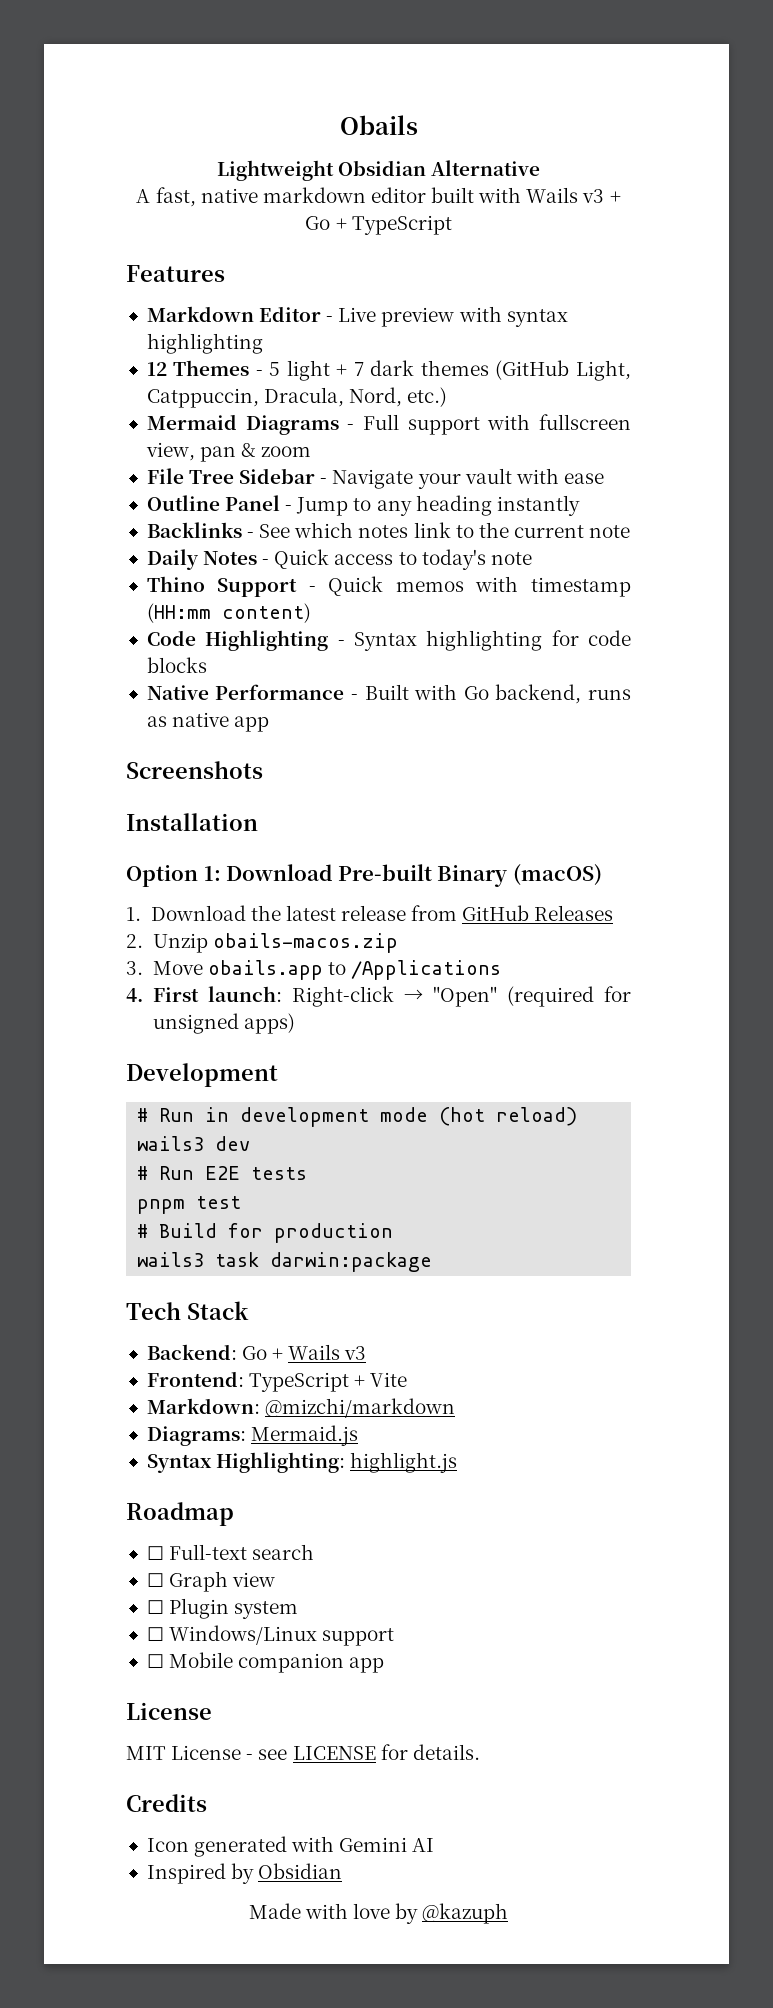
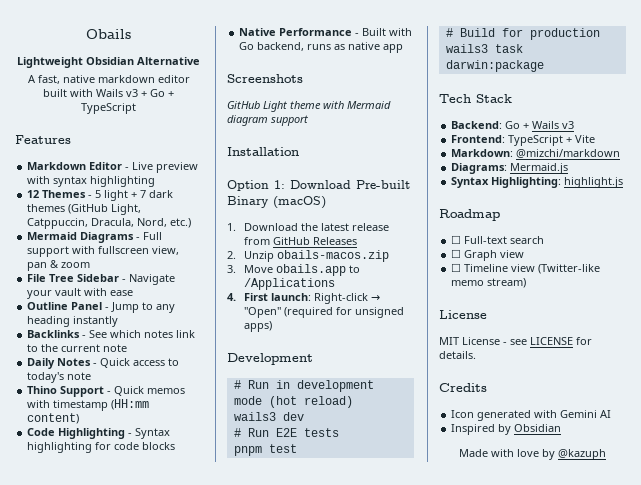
+ GitHub Light theme with Mermaid diagram support
- ☐ Plugin system
- ☐ Windows/Linux support
- ☐ Mobile companion app
+ ☐ Timeline view (Twitter-like memo stream)

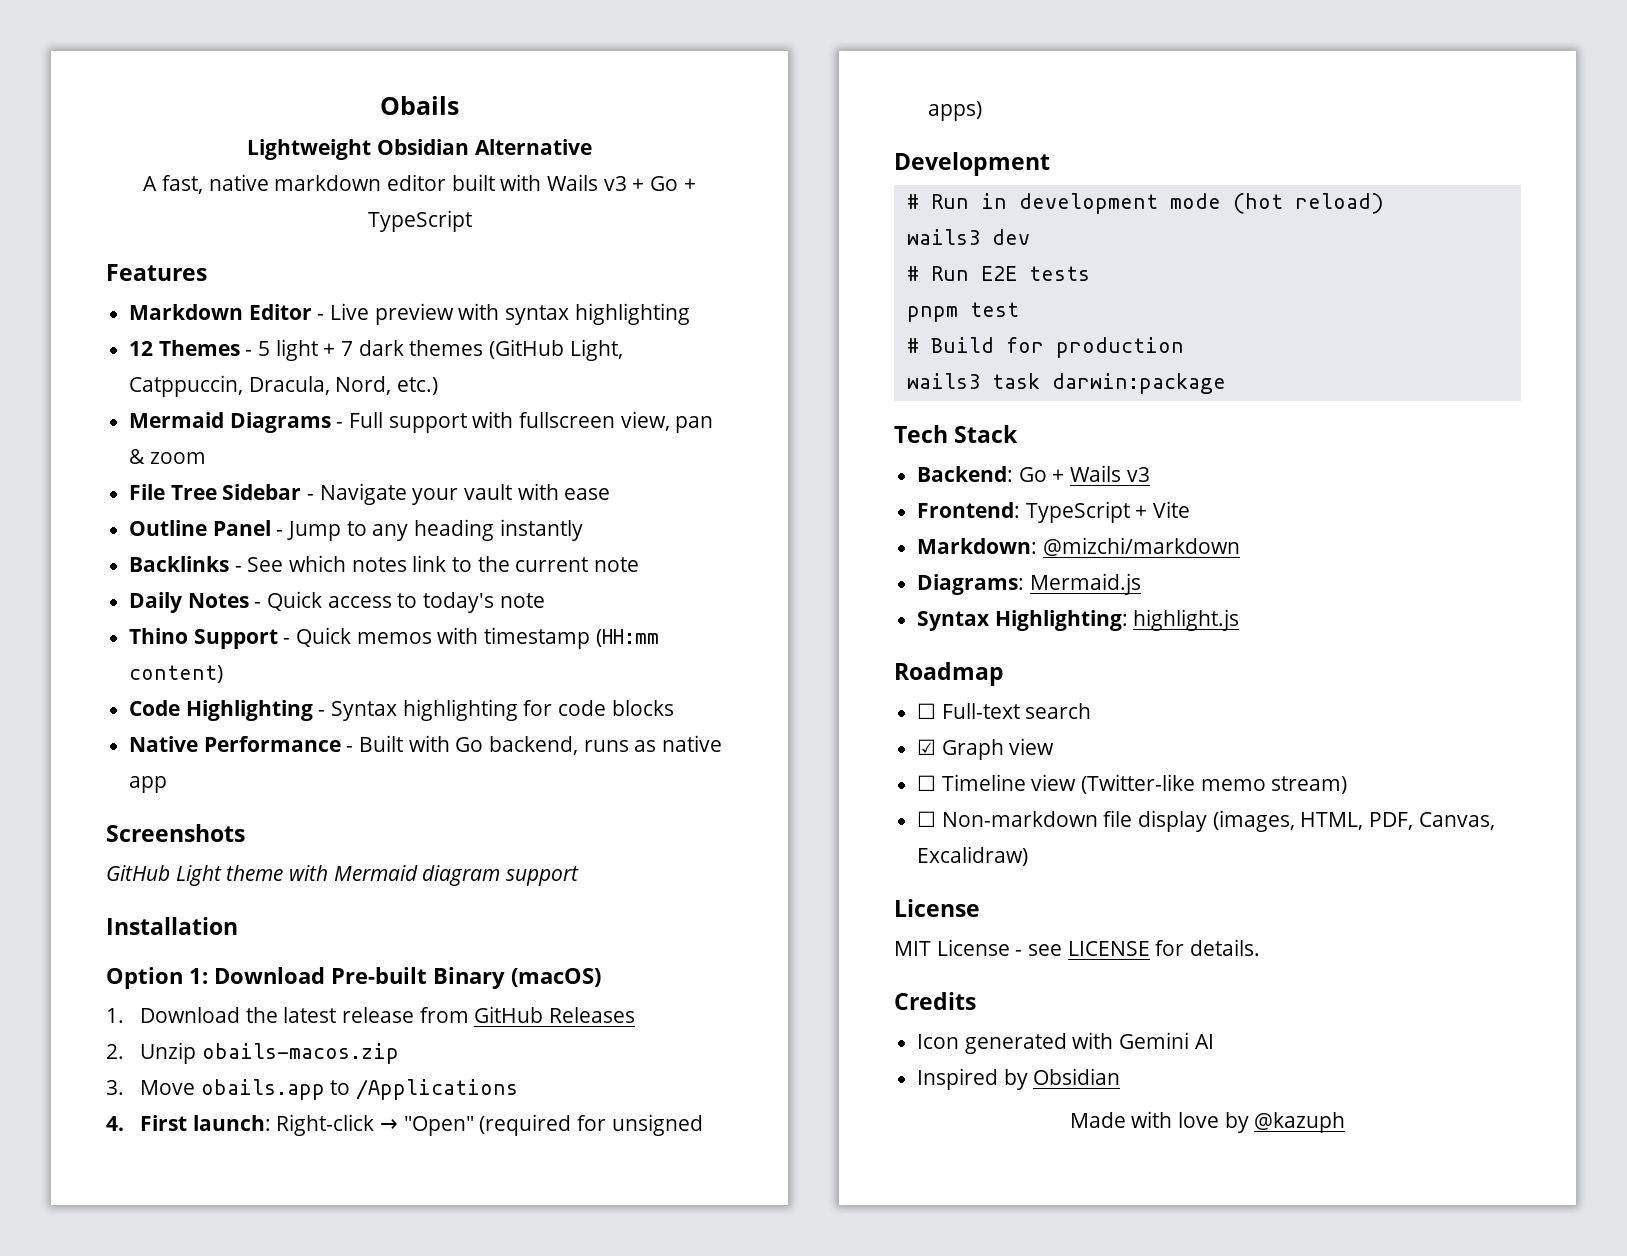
- ☐ Graph view
+ ☑ Graph view
+ ☐ Non-markdown file display (images, HTML, PDF, Canvas, Excalidraw)

